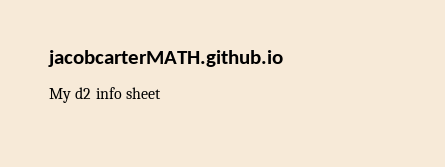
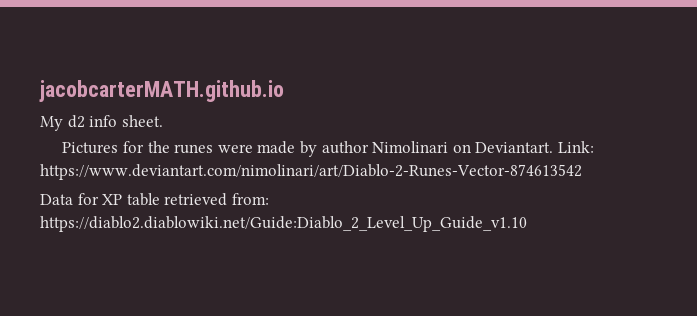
- My d2 info sheet
+ My d2 info sheet.
+ Pictures for the runes were made by author Nimolinari on Deviantart. Link: https://www.deviantart.com/nimolinari/art/Diablo-2-Runes-Vector-874613542
+ Data for XP table retrieved from: https://diablo2.diablowiki.net/Guide:Diablo_2_Level_Up_Guide_v1.10

